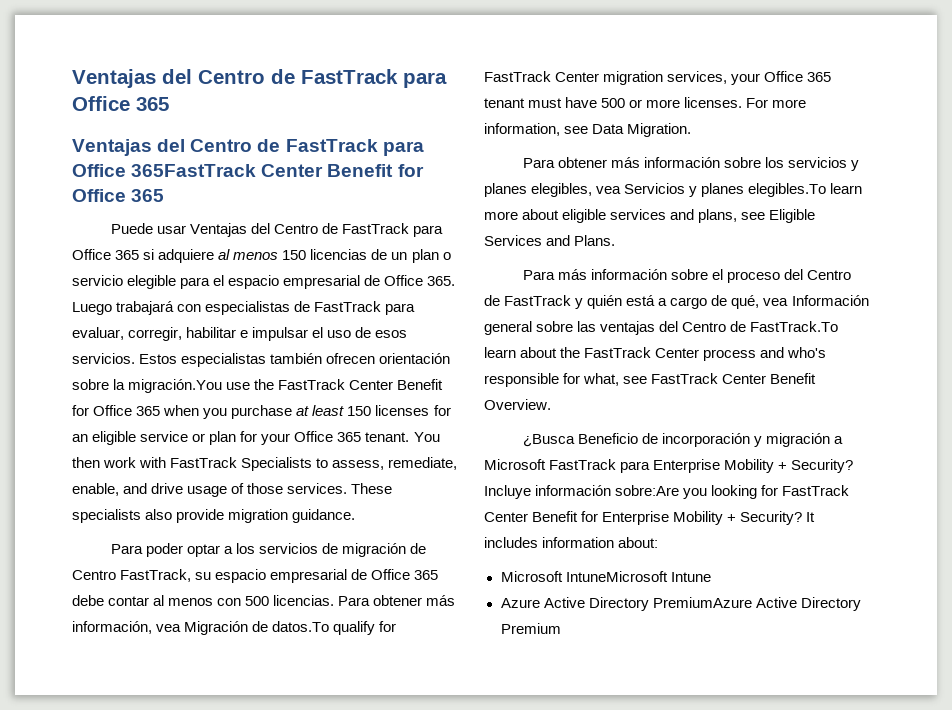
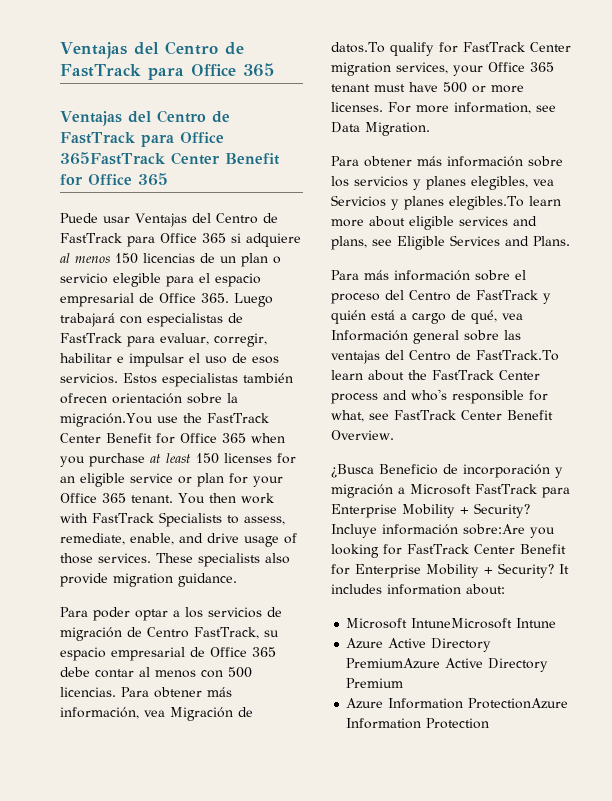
+ Azure Information ProtectionAzure Information Protection

